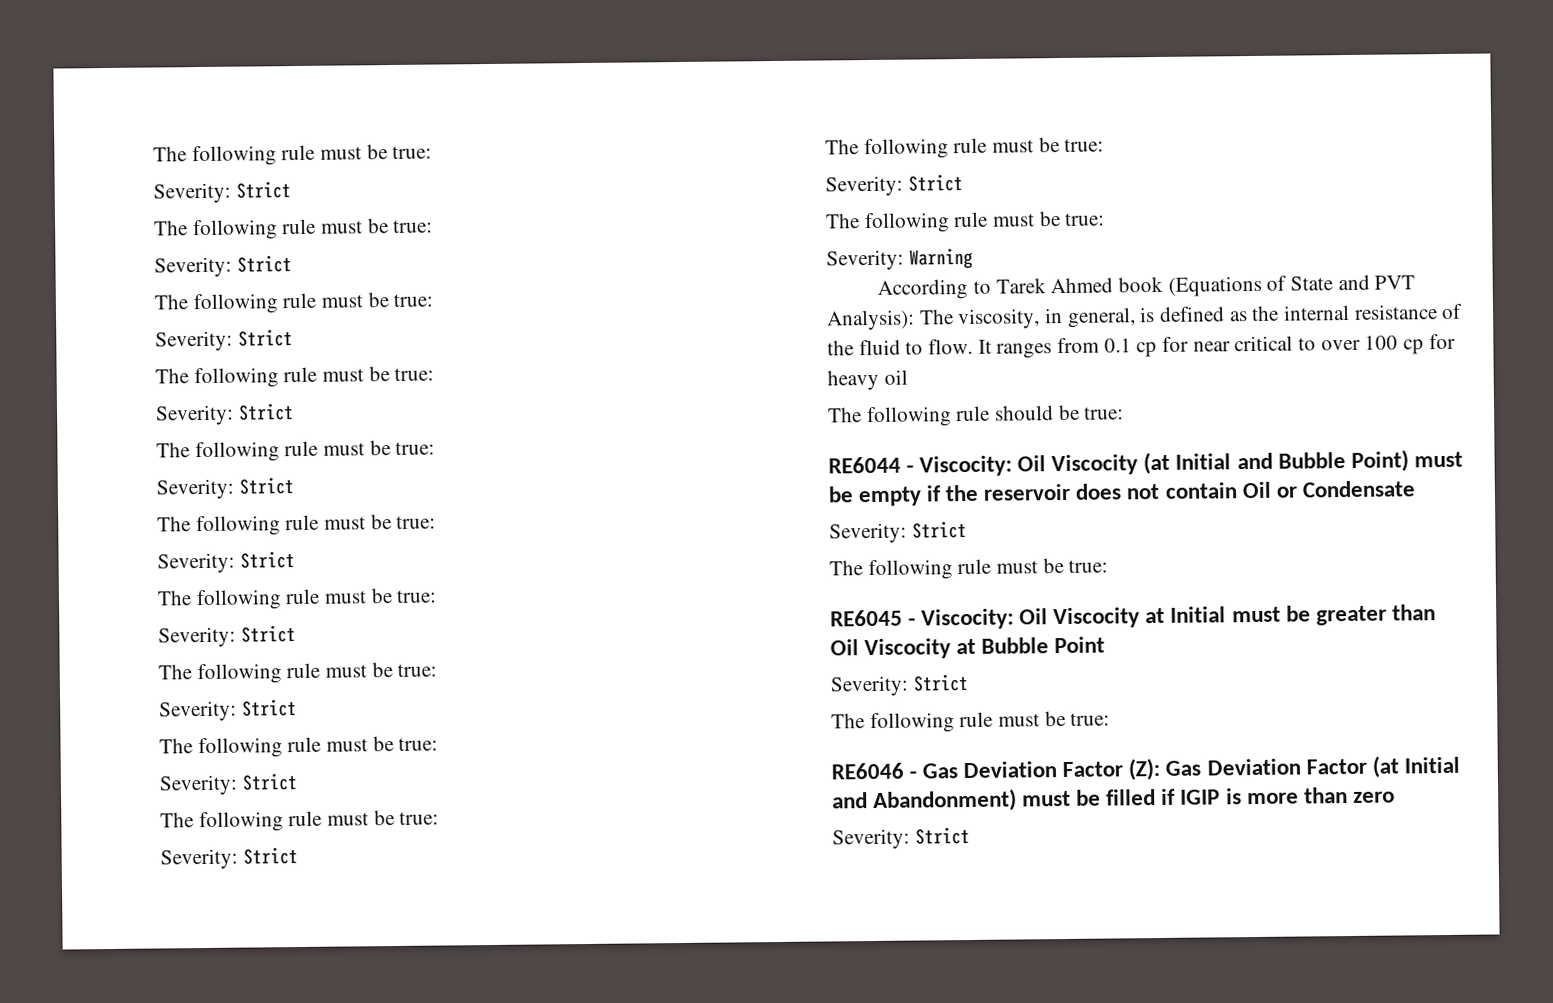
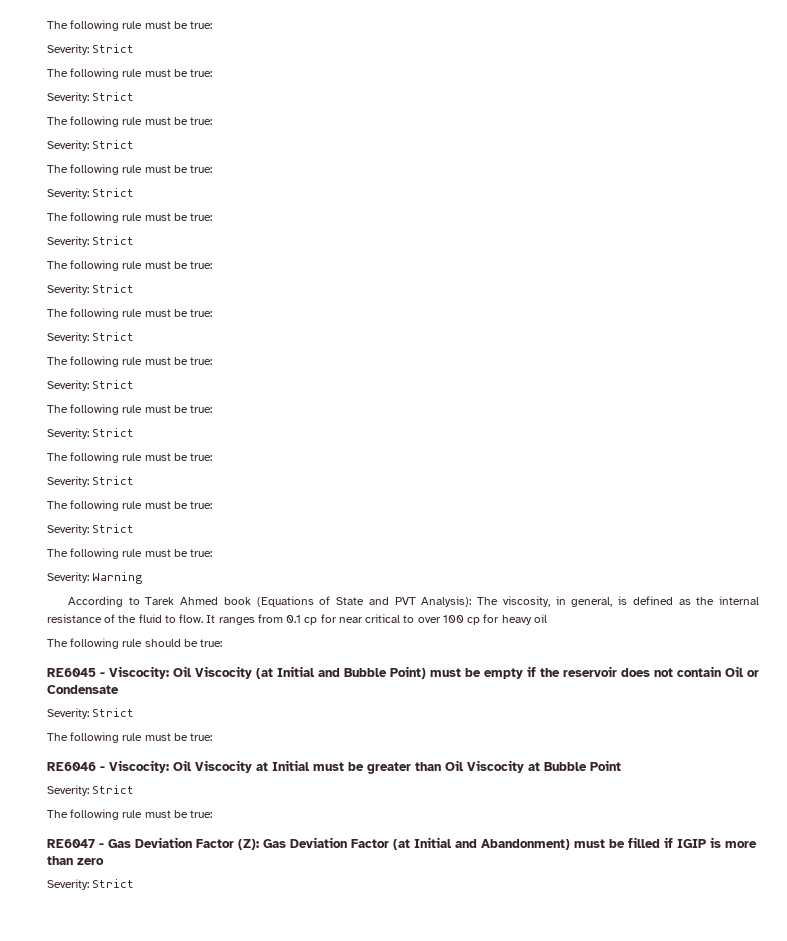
- RE6044 - Viscocity: Oil Viscocity (at Initial and Bubble Point) must be empty if the reservoir does not contain Oil or Condensate
+ RE6045 - Viscocity: Oil Viscocity (at Initial and Bubble Point) must be empty if the reservoir does not contain Oil or Condensate
- RE6045 - Viscocity: Oil Viscocity at Initial must be greater than Oil Viscocity at Bubble Point
+ RE6046 - Viscocity: Oil Viscocity at Initial must be greater than Oil Viscocity at Bubble Point
- RE6046 - Gas Deviation Factor (Z): Gas Deviation Factor (at Initial and Abandonment) must be filled if IGIP is more than zero
+ RE6047 - Gas Deviation Factor (Z): Gas Deviation Factor (at Initial and Abandonment) must be filled if IGIP is more than zero

